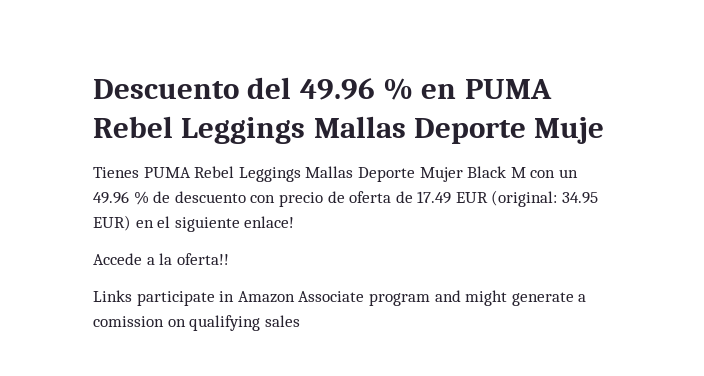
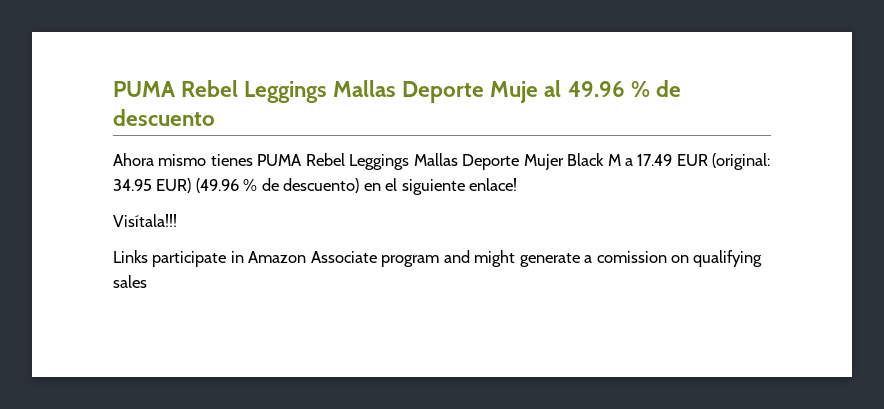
- Descuento del 49.96 % en PUMA Rebel Leggings Mallas Deporte Muje
- Tienes PUMA Rebel Leggings Mallas Deporte Mujer Black M con un 49.96 % de descuento con precio de oferta de 17.49 EUR (original: 34.95 EUR) en el siguiente enlace!
+ PUMA Rebel Leggings Mallas Deporte Muje al 49.96 % de descuento
+ Ahora mismo tienes PUMA Rebel Leggings Mallas Deporte Mujer Black M a 17.49 EUR (original: 34.95 EUR) (49.96 % de descuento) en el siguiente enlace!
- Accede a la oferta!!
+ Visítala!!!

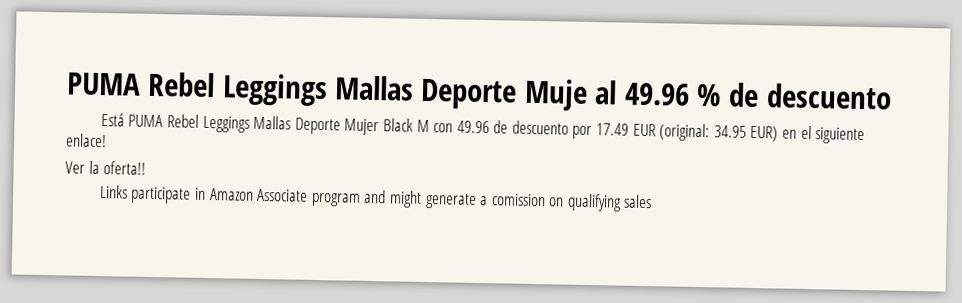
- Ahora mismo tienes PUMA Rebel Leggings Mallas Deporte Mujer Black M a 17.49 EUR (original: 34.95 EUR) (49.96 % de descuento) en el siguiente enlace!
+ Está PUMA Rebel Leggings Mallas Deporte Mujer Black M con 49.96 de descuento por 17.49 EUR (original: 34.95 EUR) en el siguiente enlace!
- Visítala!!!
+ Ver la oferta!!

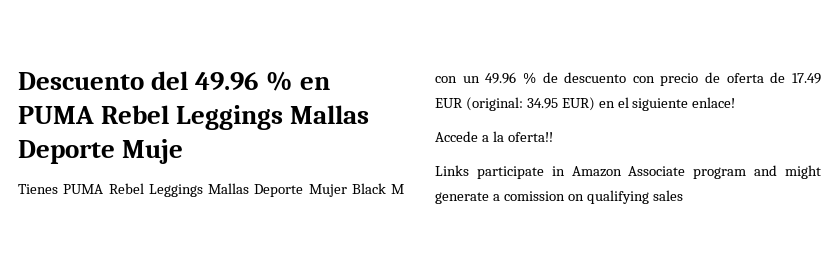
- PUMA Rebel Leggings Mallas Deporte Muje al 49.96 % de descuento
- Está PUMA Rebel Leggings Mallas Deporte Mujer Black M con 49.96 de descuento por 17.49 EUR (original: 34.95 EUR) en el siguiente enlace!
+ Descuento del 49.96 % en PUMA Rebel Leggings Mallas Deporte Muje
+ Tienes PUMA Rebel Leggings Mallas Deporte Mujer Black M con un 49.96 % de descuento con precio de oferta de 17.49 EUR (original: 34.95 EUR) en el siguiente enlace!
- Ver la oferta!!
+ Accede a la oferta!!

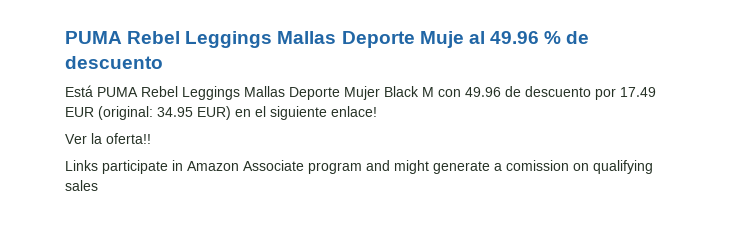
- Descuento del 49.96 % en PUMA Rebel Leggings Mallas Deporte Muje
- Tienes PUMA Rebel Leggings Mallas Deporte Mujer Black M con un 49.96 % de descuento con precio de oferta de 17.49 EUR (original: 34.95 EUR) en el siguiente enlace!
+ PUMA Rebel Leggings Mallas Deporte Muje al 49.96 % de descuento
+ Está PUMA Rebel Leggings Mallas Deporte Mujer Black M con 49.96 de descuento por 17.49 EUR (original: 34.95 EUR) en el siguiente enlace!
- Accede a la oferta!!
+ Ver la oferta!!

